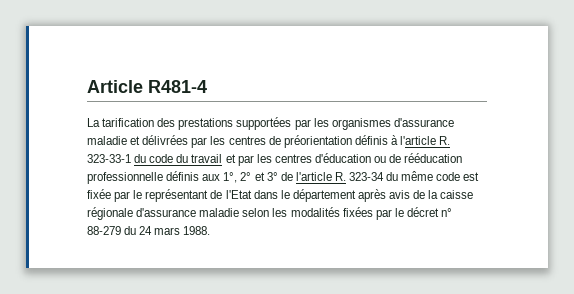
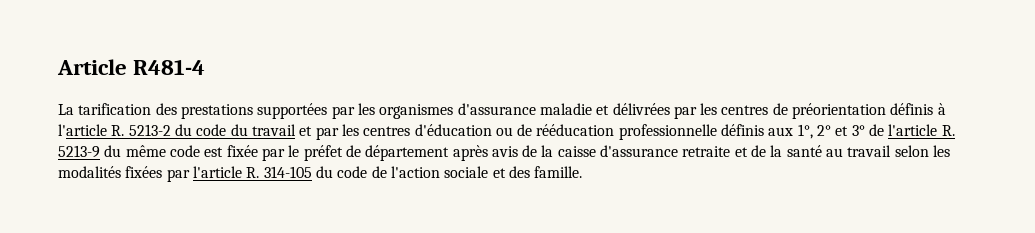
- La tarification des prestations supportées par les organismes d'assurance maladie et délivrées par les centres de préorientation définis à l'article R. 323-33-1 du code du travail et par les centres d'éducation ou de rééducation professionnelle définis aux 1°, 2° et 3° de l'article R. 323-34 du même code est fixée par le représentant de l'Etat dans le département après avis de la caisse régionale d'assurance maladie selon les modalités fixées par le décret n° 88-279 du 24 mars 1988.
+ La tarification des prestations supportées par les organismes d'assurance maladie et délivrées par les centres de préorientation définis à l'article R. 5213-2 du code du travail et par les centres d'éducation ou de rééducation professionnelle définis aux 1°, 2° et 3° de l'article R. 5213-9 du même code est fixée par le préfet de département après avis de la caisse d'assurance retraite et de la santé au travail selon les modalités fixées par l'article R. 314-105 du code de l'action sociale et des famille.

